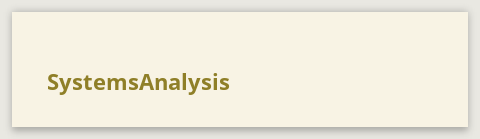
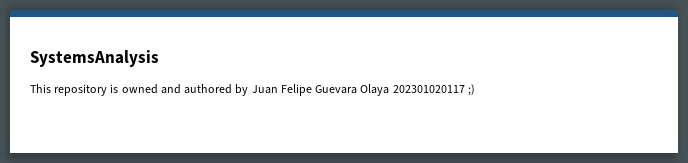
+ This repository is owned and authored by Juan Felipe Guevara Olaya 202301020117 ;)

